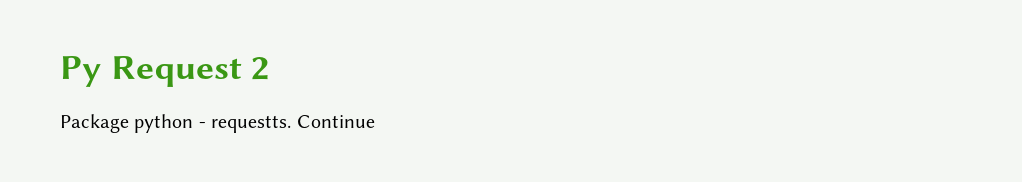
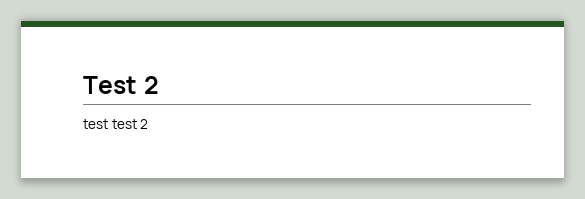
- Py Request 2
+ Test 2
- Package python - requestts. Continue
+ test test 2

